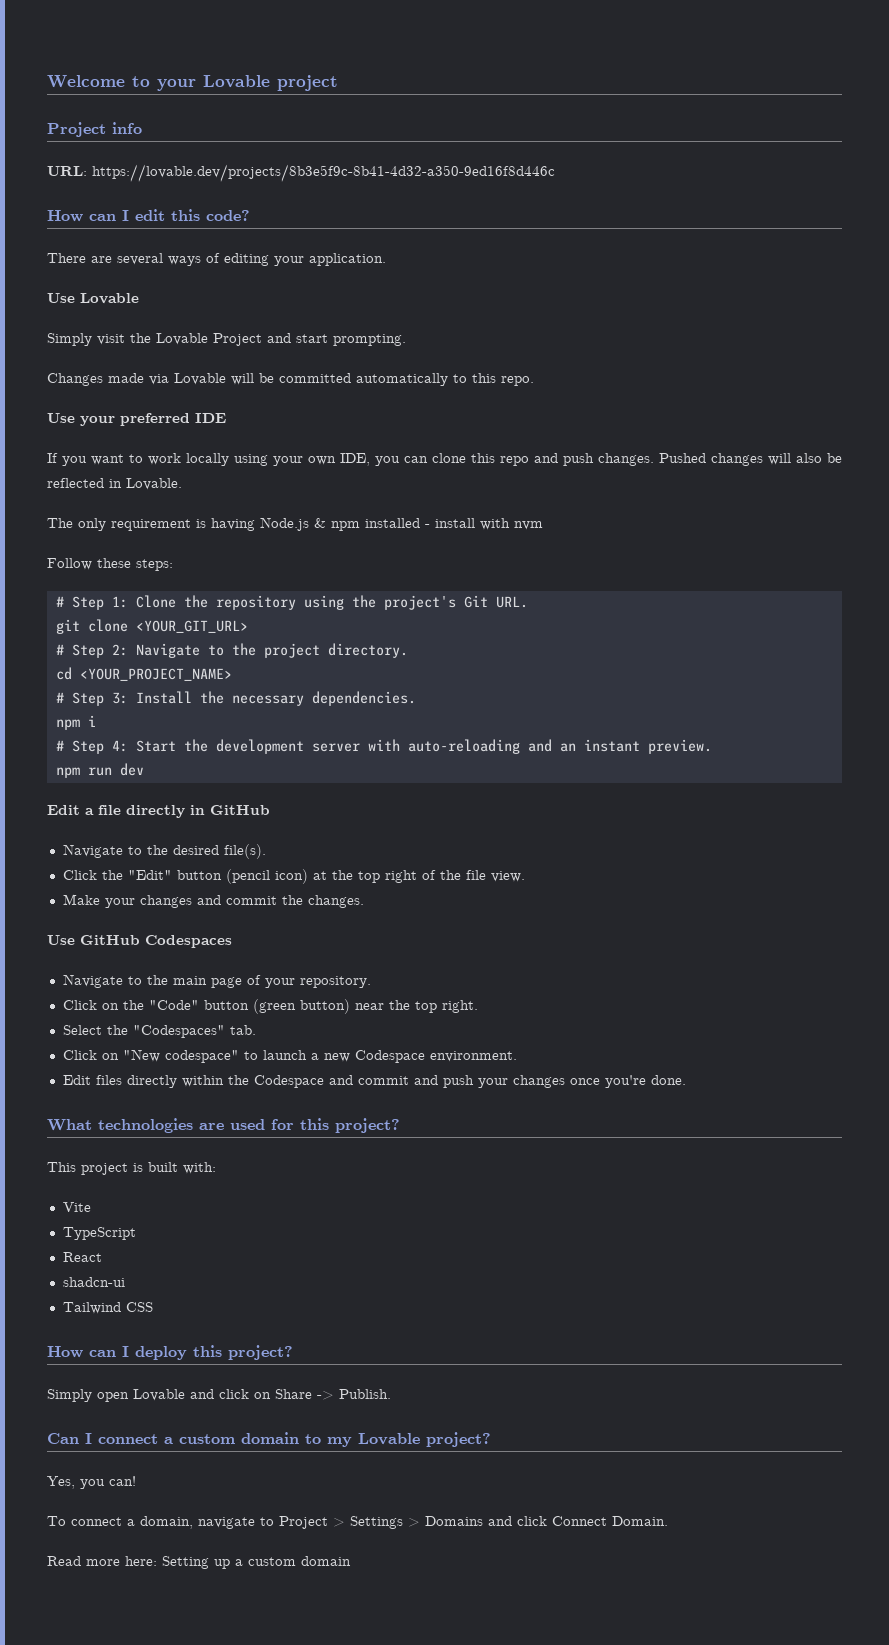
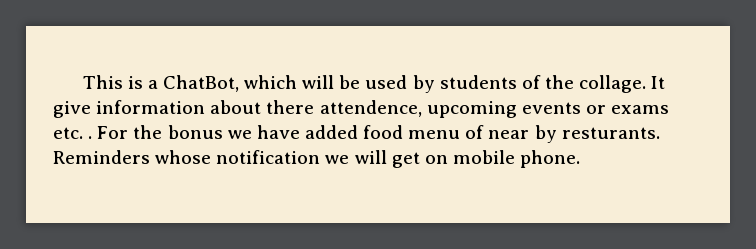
- Welcome to your Lovable project
- Project info
- URL: https://lovable.dev/projects/8b3e5f9c-8b41-4d32-a350-9ed16f8d446c
- How can I edit this code?
- There are several ways of editing your application.
- Use Lovable
- Simply visit the Lovable Project and start prompting.
- Changes made via Lovable will be committed automatically to this repo.
- Use your preferred IDE
- If you want to work locally using your own IDE, you can clone this repo and push changes. Pushed changes will also be reflected in Lovable.
- The only requirement is having Node.js & npm installed - install with nvm
- Follow these steps:
- # Step 1: Clone the repository using the project's Git URL.
- git clone <YOUR_GIT_URL>
- # Step 2: Navigate to the project directory.
- cd <YOUR_PROJECT_NAME>
- # Step 3: Install the necessary dependencies.
- npm i
- # Step 4: Start the development server with auto-reloading and an instant preview.
- npm run dev
- Edit a file directly in GitHub
- Navigate to the desired file(s).
- Click the "Edit" button (pencil icon) at the top right of the file view.
- Make your changes and commit the changes.
- Use GitHub Codespaces
- Navigate to the main page of your repository.
- Click on the "Code" button (green button) near the top right.
- Select the "Codespaces" tab.
- Click on "New codespace" to launch a new Codespace environment.
- Edit files directly within the Codespace and commit and push your changes once you're done.
- What technologies are used for this project?
- This project is built with:
- Vite
- TypeScript
- React
- shadcn-ui
- Tailwind CSS
- How can I deploy this project?
- Simply open Lovable and click on Share -> Publish.
- Can I connect a custom domain to my Lovable project?
- Yes, you can!
- To connect a domain, navigate to Project > Settings > Domains and click Connect Domain.
- Read more here: Setting up a custom domain
+ This is a ChatBot, which will be used by students of the collage. It give information about there attendence, upcoming events or exams etc. . For the bonus we have added food menu of near by resturants. Reminders whose notification we will get on mobile phone.

